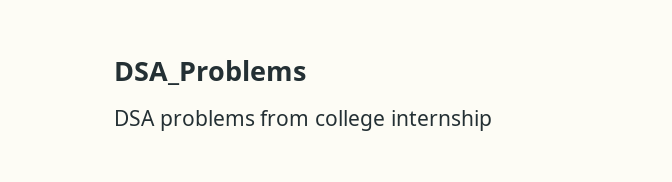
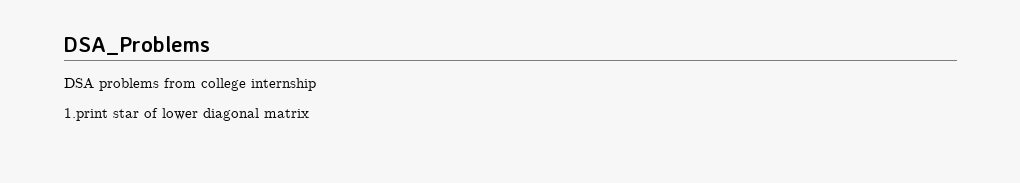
+ 1.print star of lower diagonal matrix

